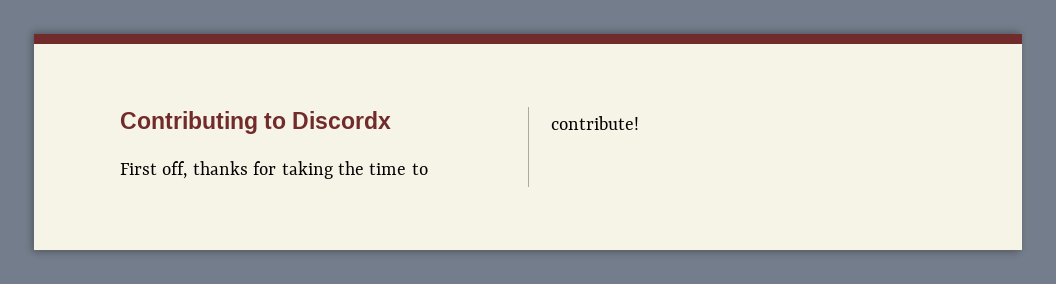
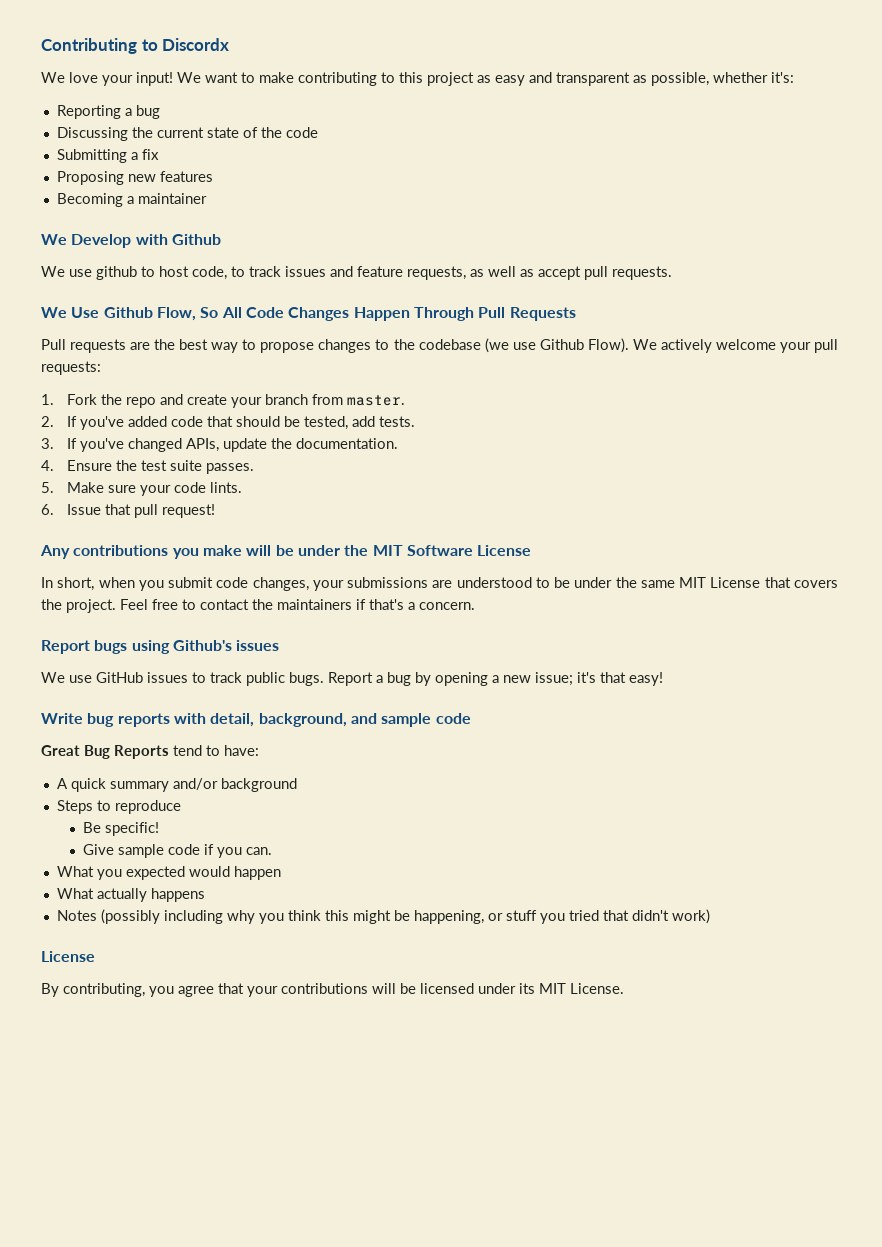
- First off, thanks for taking the time to contribute!
+ We love your input! We want to make contributing to this project as easy and transparent as possible, whether it's:
+ Reporting a bug
+ Discussing the current state of the code
+ Submitting a fix
+ Proposing new features
+ Becoming a maintainer
+ We Develop with Github
+ We use github to host code, to track issues and feature requests, as well as accept pull requests.
+ We Use Github Flow, So All Code Changes Happen Through Pull Requests
+ Pull requests are the best way to propose changes to the codebase (we use Github Flow). We actively welcome your pull requests:
+ 1. Fork the repo and create your branch from master.
+ 2. If you've added code that should be tested, add tests.
+ 3. If you've changed APIs, update the documentation.
+ 4. Ensure the test suite passes.
+ 5. Make sure your code lints.
+ 6. Issue that pull request!
+ Any contributions you make will be under the MIT Software License
+ In short, when you submit code changes, your submissions are understood to be under the same MIT License that covers the project. Feel free to contact the maintainers if that's a concern.
+ Report bugs using Github's issues
+ We use GitHub issues to track public bugs. Report a bug by opening a new issue; it's that easy!
+ Write bug reports with detail, background, and sample code
+ Great Bug Reports tend to have:
+ A quick summary and/or background
+ Steps to reproduce
+ Be specific!
+ Give sample code if you can.
+ What you expected would happen
+ What actually happens
+ Notes (possibly including why you think this might be happening, or stuff you tried that didn't work)
+ License
+ By contributing, you agree that your contributions will be licensed under its MIT License.

